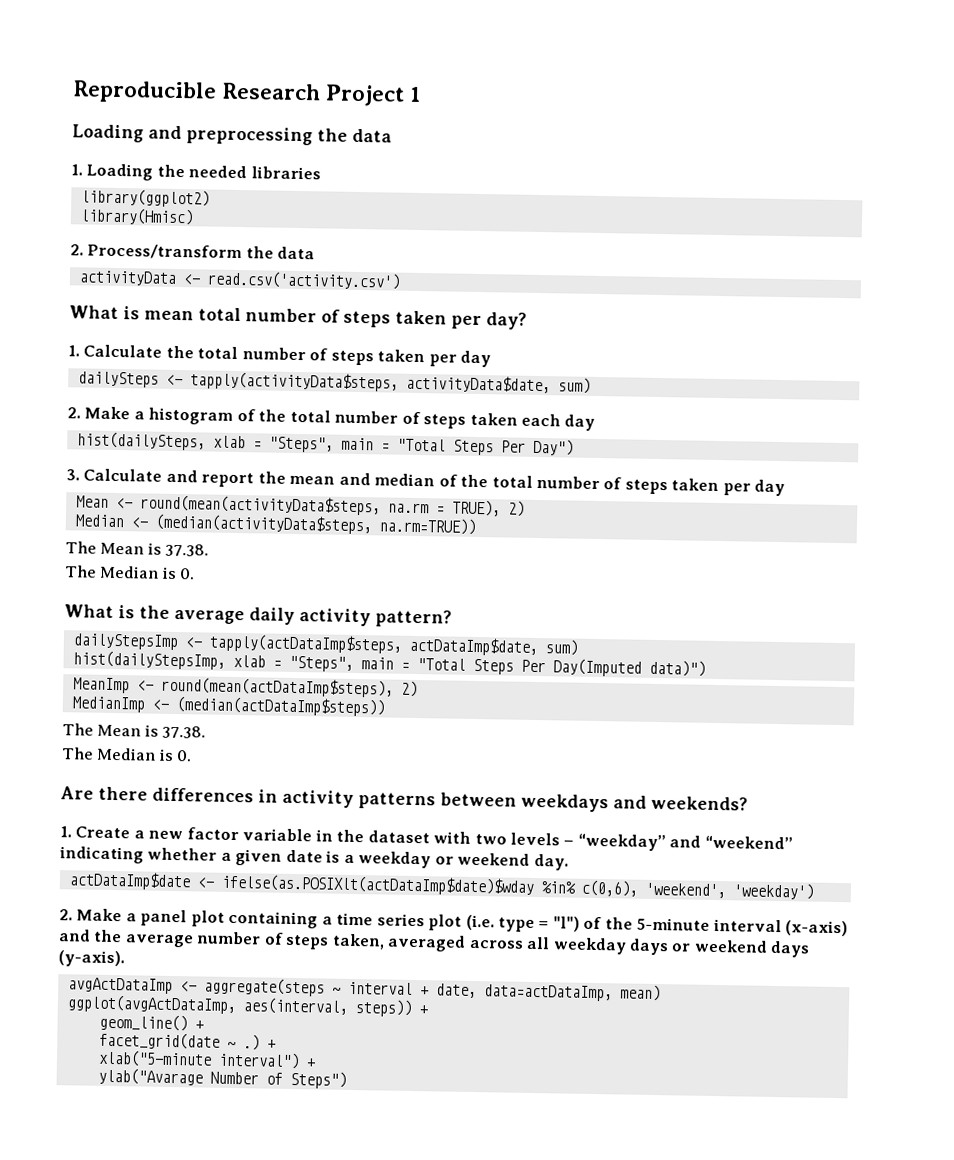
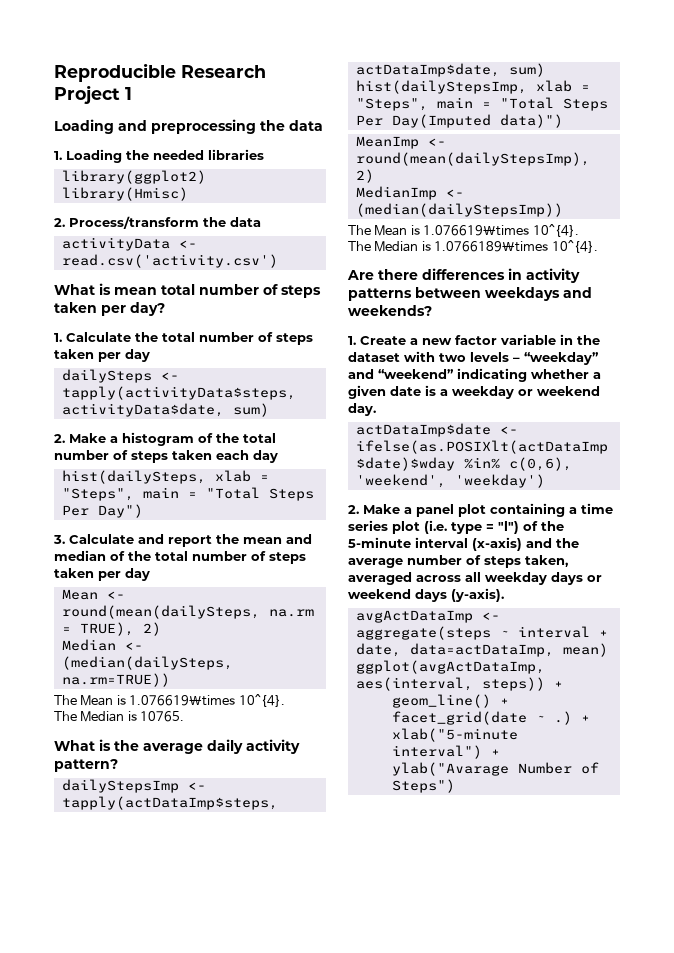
- Mean <- round(mean(activityData$steps, na.rm = TRUE), 2)
+ Mean <- round(mean(dailySteps, na.rm = TRUE), 2)
- Median <- (median(activityData$steps, na.rm=TRUE))
- The Mean is 37.38.
- The Median is 0.
+ Median <- (median(dailySteps, na.rm=TRUE))
+ The Mean is 1.076619\times 10^{4}.
+ The Median is 10765.
- MeanImp <- round(mean(actDataImp$steps), 2)
+ MeanImp <- round(mean(dailyStepsImp), 2)
- MedianImp <- (median(actDataImp$steps))
- The Mean is 37.38.
- The Median is 0.
+ MedianImp <- (median(dailyStepsImp))
+ The Mean is 1.076619\times 10^{4}.
+ The Median is 1.0766189\times 10^{4}.

